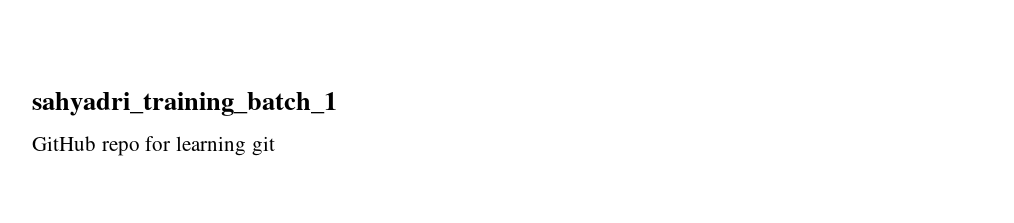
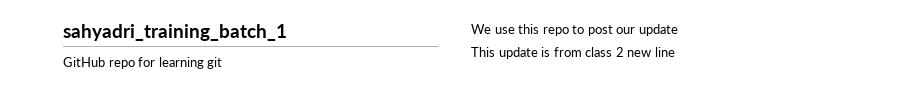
+ We use this repo to post our update
+ This update is from class 2 new line

